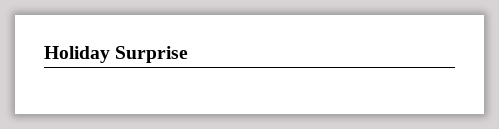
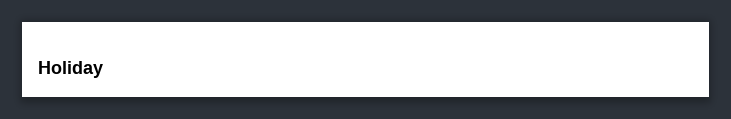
- Holiday Surprise
+ Holiday

